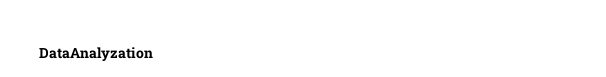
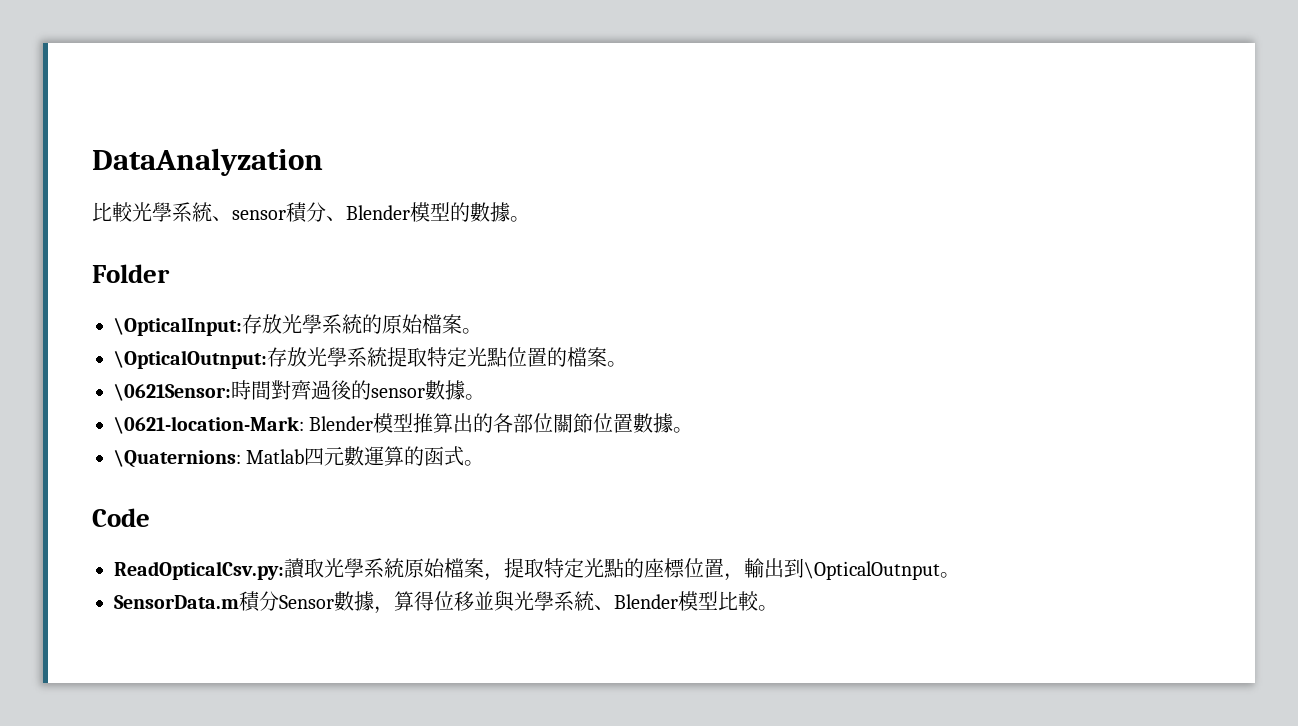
+ 比較光學系統、sensor積分、Blender模型的數據。
+ Folder
+ \OpticalInput:存放光學系統的原始檔案。
+ \OpticalOutnput:存放光學系統提取特定光點位置的檔案。
+ \0621Sensor:時間對齊過後的sensor數據。
+ \0621-location-Mark: Blender模型推算出的各部位關節位置數據。
+ \Quaternions: Matlab四元數運算的函式。
+ Code
+ ReadOpticalCsv.py:讀取光學系統原始檔案，提取特定光點的座標位置，輸出到\OpticalOutnput。
+ SensorData.m積分Sensor數據，算得位移並與光學系統、Blender模型比較。

